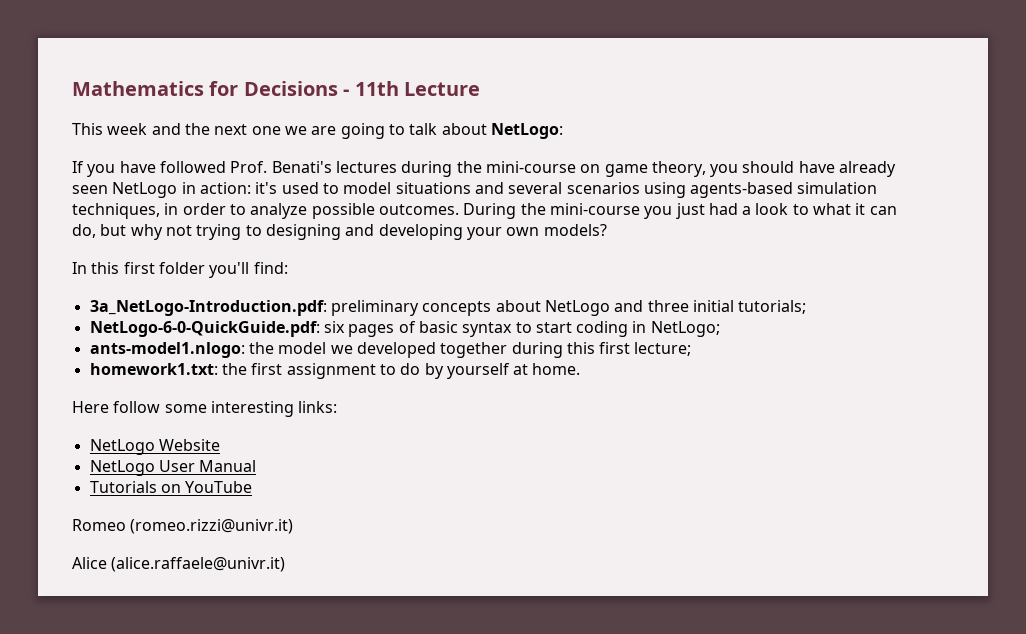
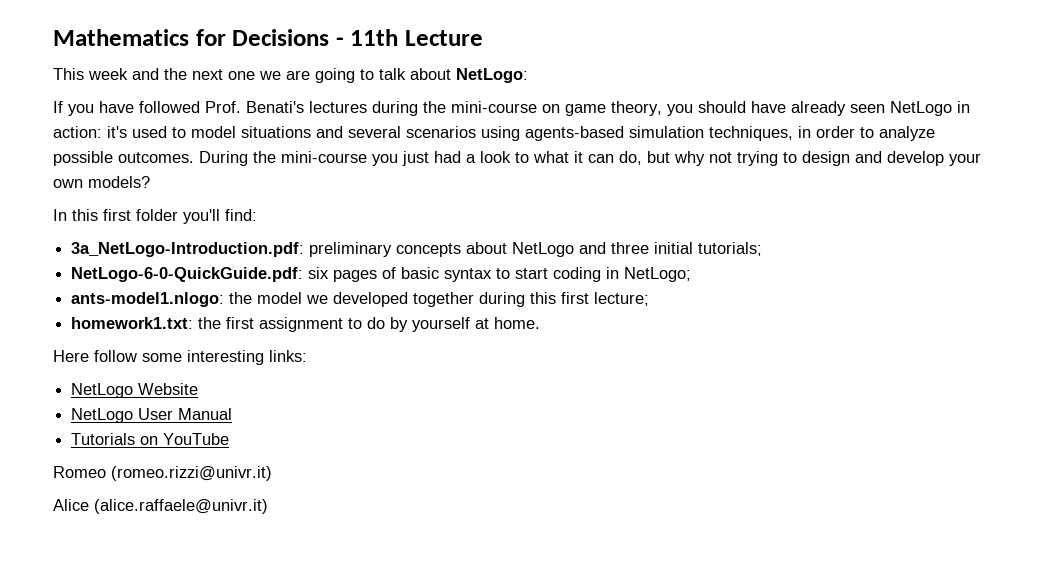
- During the mini-course you just had a look to what it can do, but why not trying to designing and developing your own models?
+ During the mini-course you just had a look to what it can do, but why not trying to design and develop your own models?

